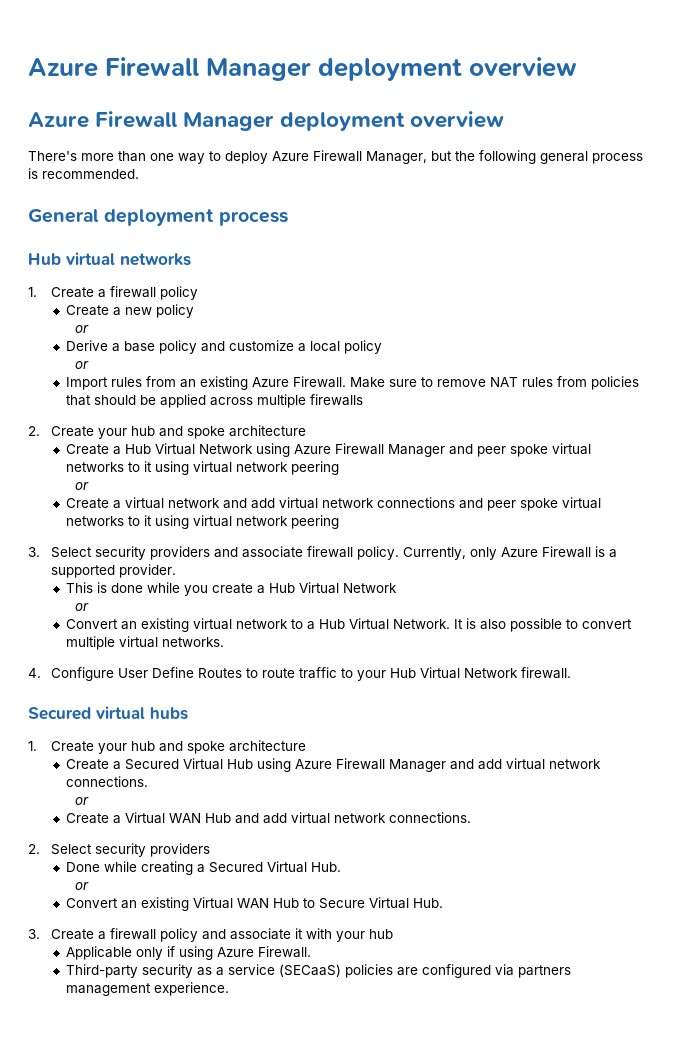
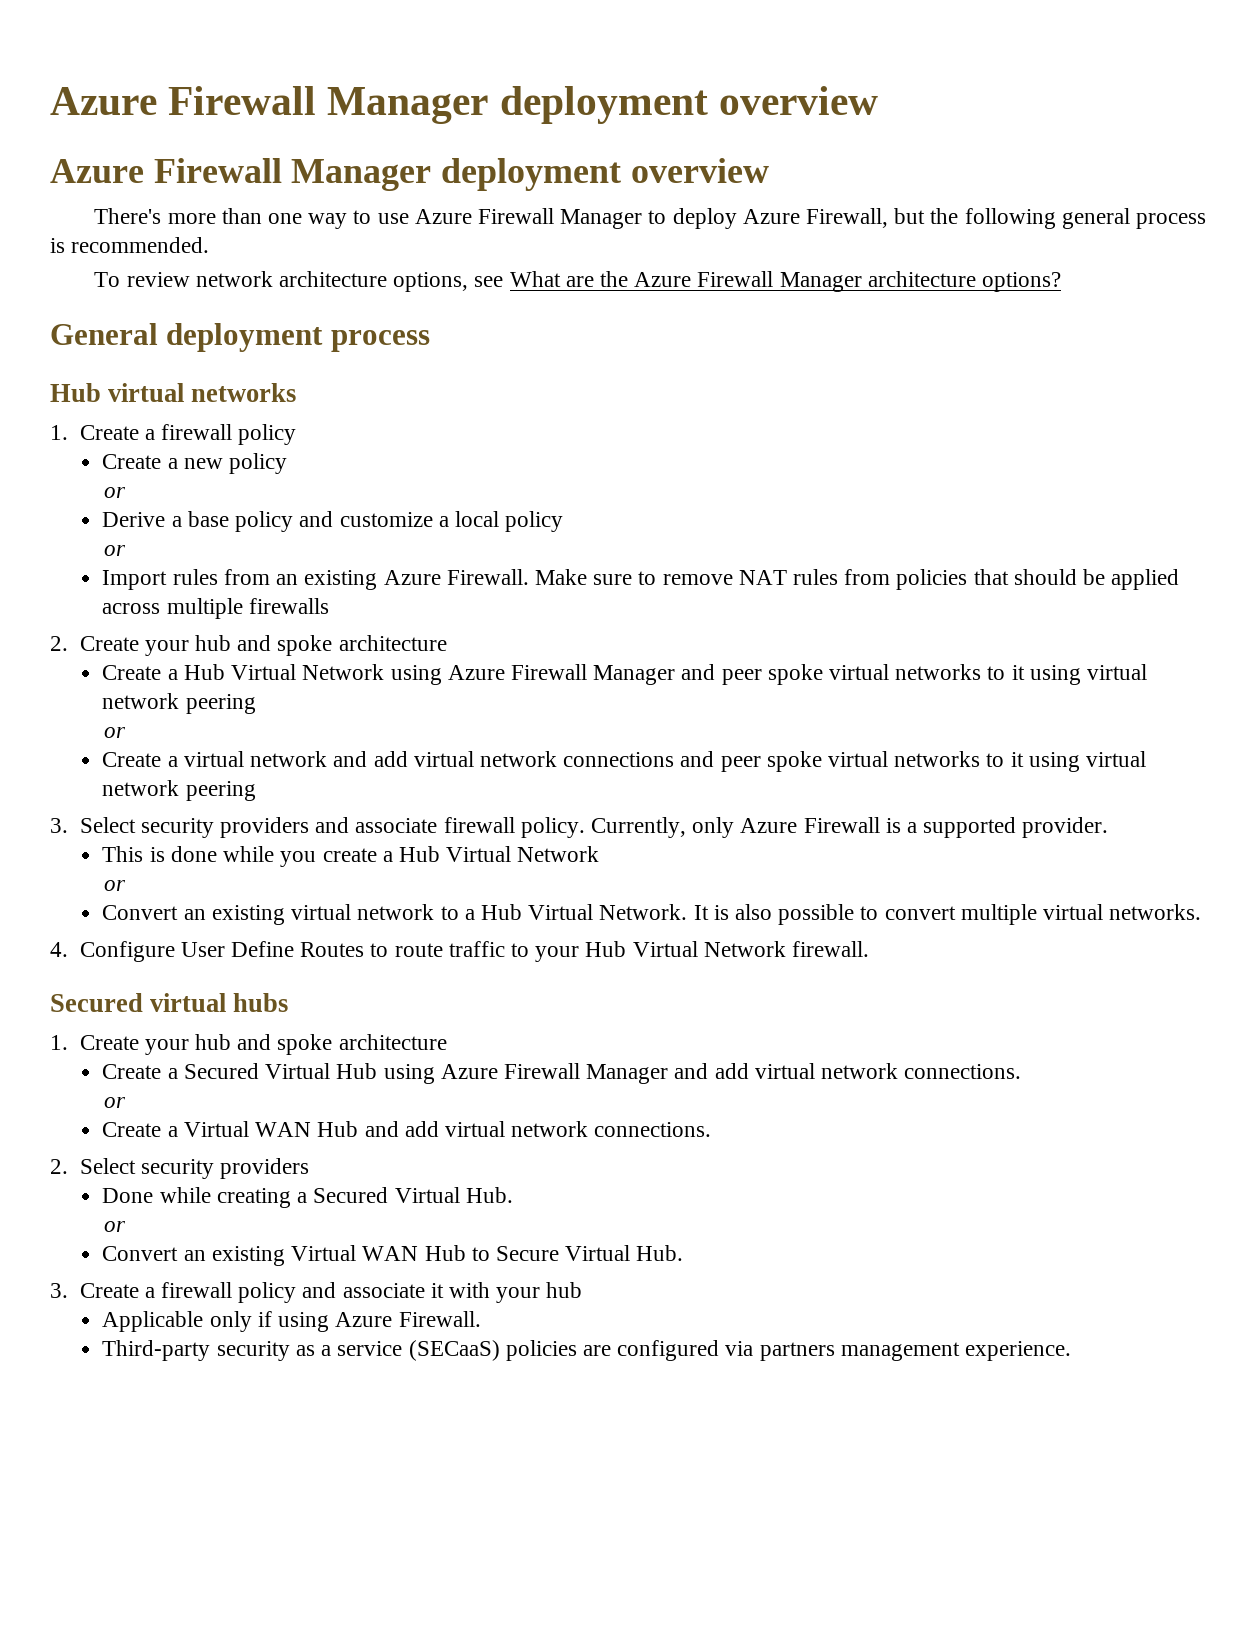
- There's more than one way to deploy Azure Firewall Manager, but the following general process is recommended.
+ There's more than one way to use Azure Firewall Manager to deploy Azure Firewall, but the following general process is recommended.
+ To review network architecture options, see What are the Azure Firewall Manager architecture options?

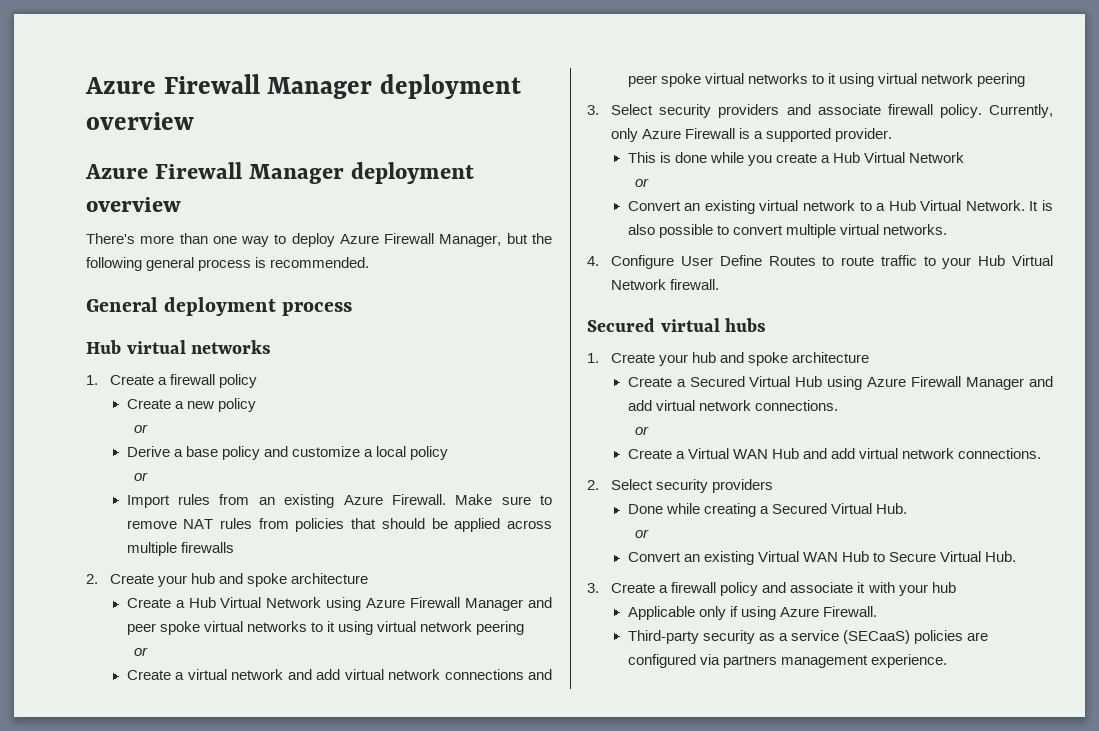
- There's more than one way to use Azure Firewall Manager to deploy Azure Firewall, but the following general process is recommended.
+ There's more than one way to deploy Azure Firewall Manager, but the following general process is recommended.
- To review network architecture options, see What are the Azure Firewall Manager architecture options?

